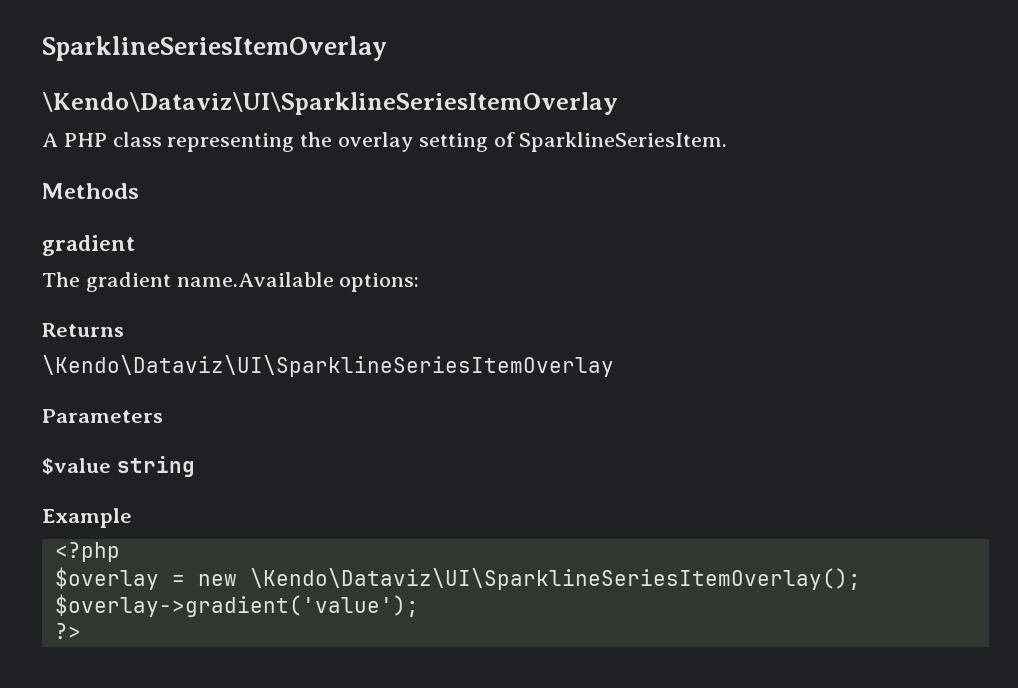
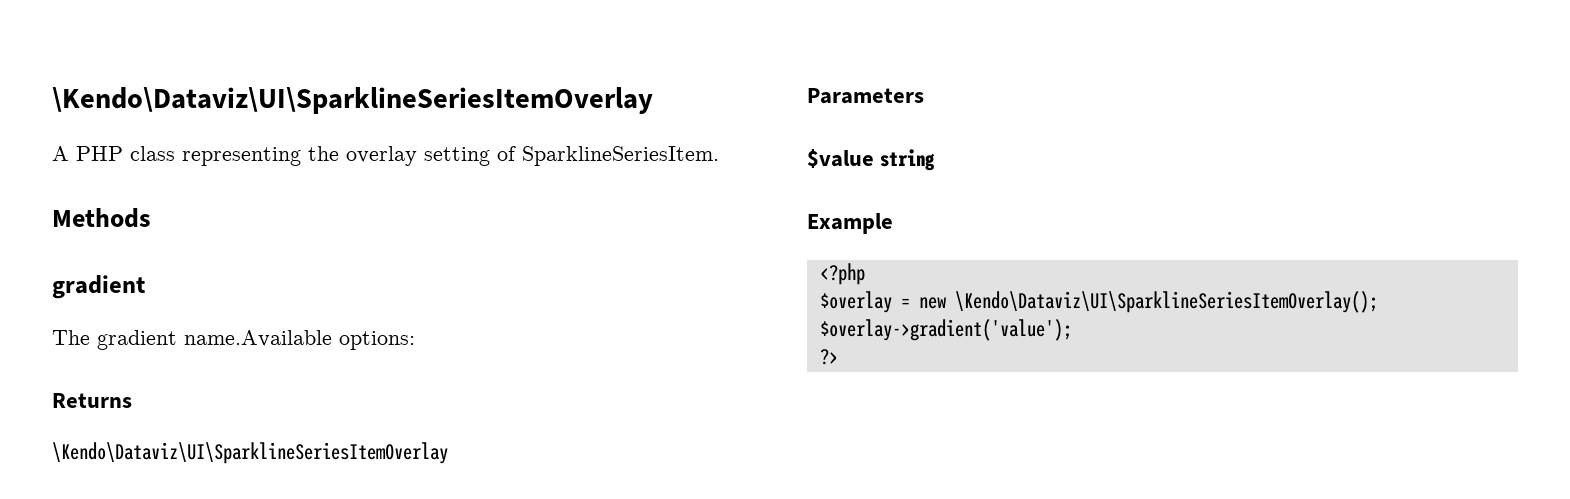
- SparklineSeriesItemOverlay

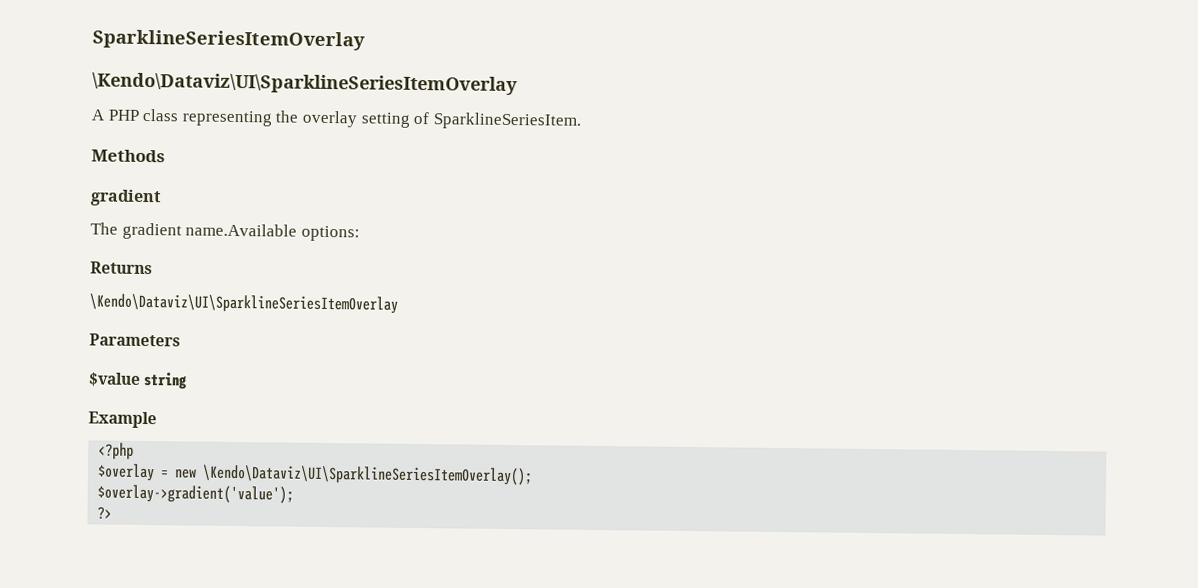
+ SparklineSeriesItemOverlay

